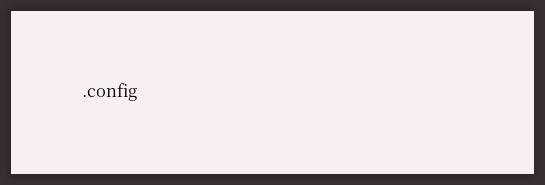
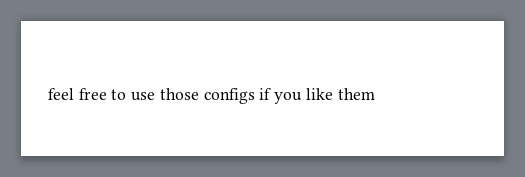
- .config
+ feel free to use those configs if you like them

